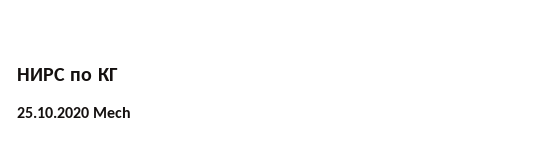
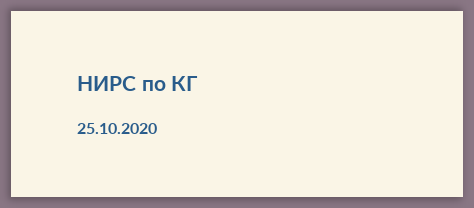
- 25.10.2020 Mech
+ 25.10.2020

